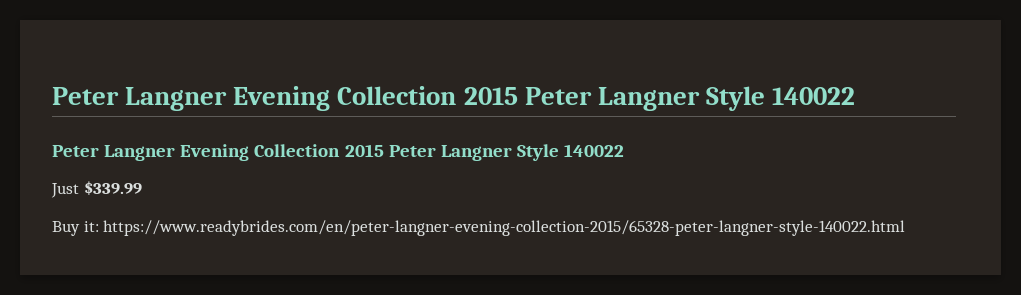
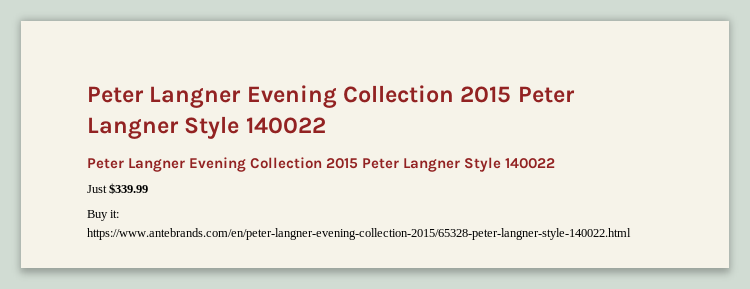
- Buy it: https://www.readybrides.com/en/peter-langner-evening-collection-2015/65328-peter-langner-style-140022.html
+ Buy it: https://www.antebrands.com/en/peter-langner-evening-collection-2015/65328-peter-langner-style-140022.html

